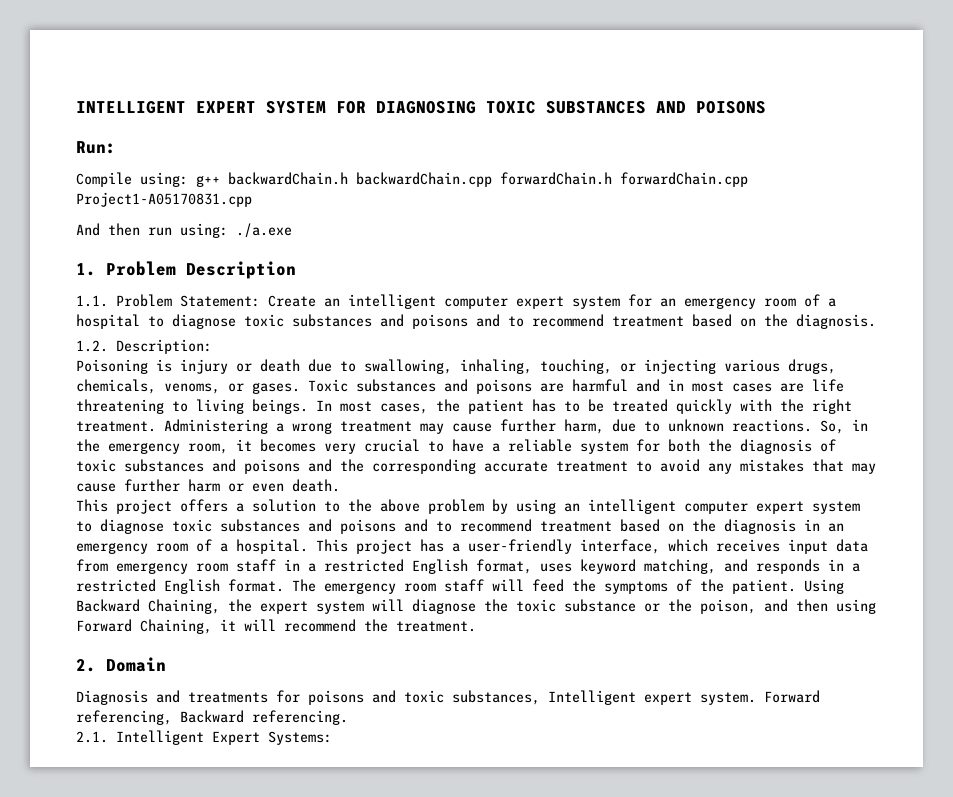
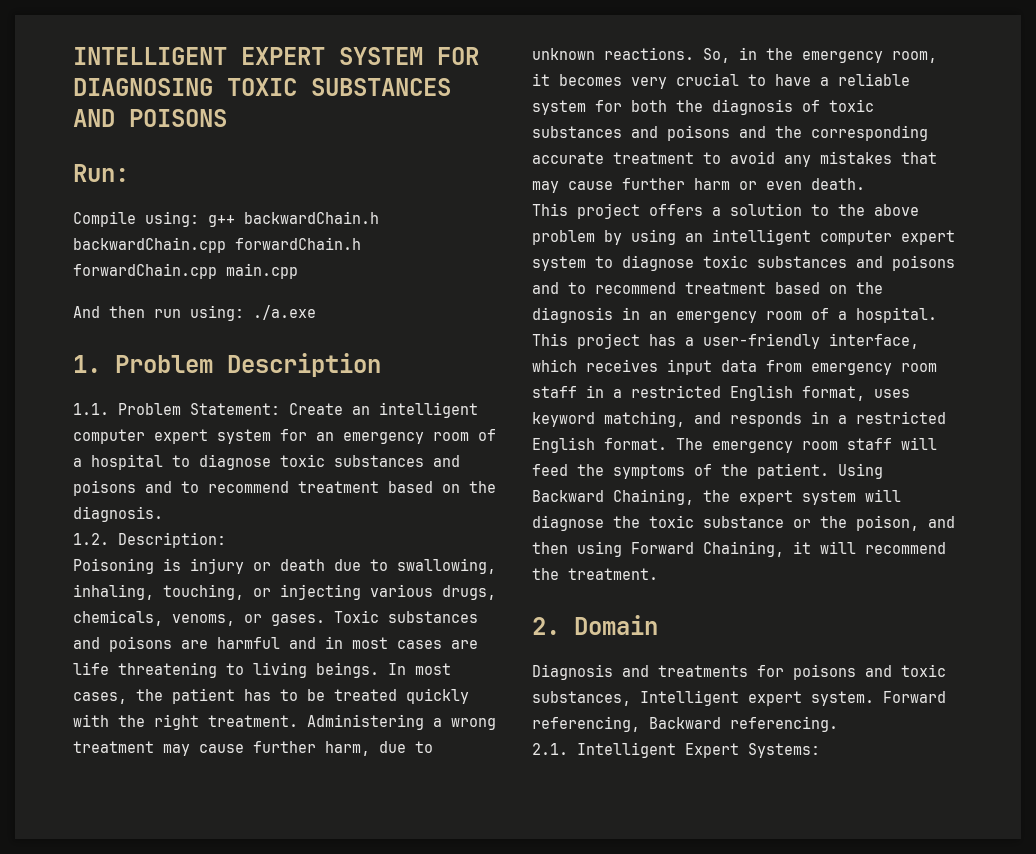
- Compile using: g++ backwardChain.h backwardChain.cpp forwardChain.h forwardChain.cpp Project1-A05170831.cpp
+ Compile using: g++ backwardChain.h backwardChain.cpp forwardChain.h forwardChain.cpp main.cpp

